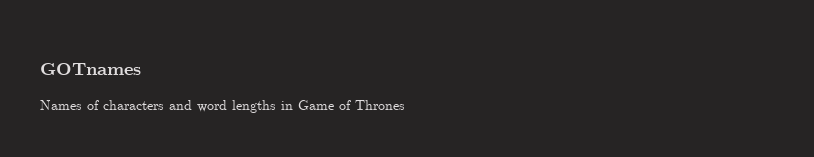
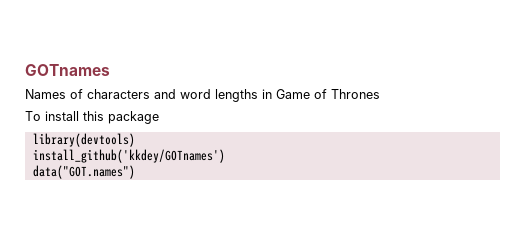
+ To install this package
+ library(devtools)
+ install_github('kkdey/GOTnames')
+ data("GOT.names")

